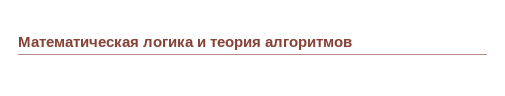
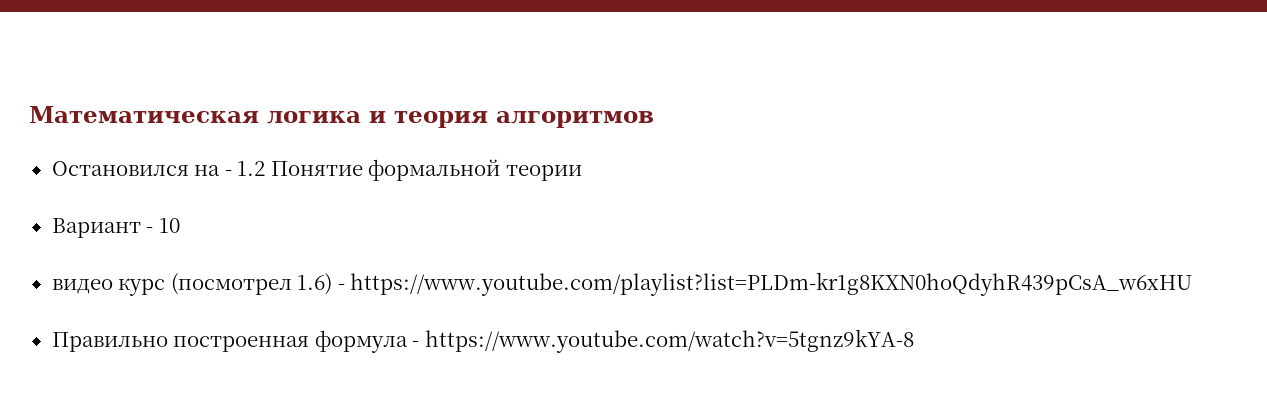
+ Остановился на - 1.2 Понятие формальной теории
+ Вариант - 10
+ видео курс (посмотрел 1.6) - https://www.youtube.com/playlist?list=PLDm-kr1g8KXN0hoQdyhR439pCsA_w6xHU
+ Правильно построенная формула - https://www.youtube.com/watch?v=5tgnz9kYA-8

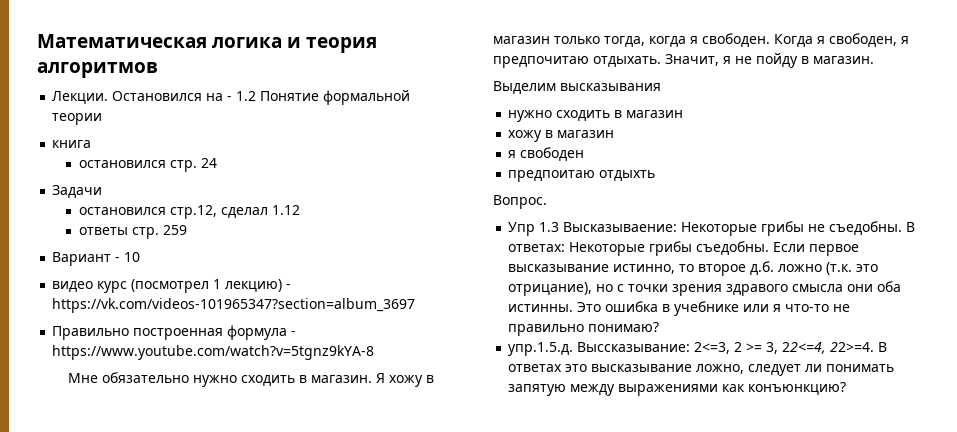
+ Лекции.
+ книга
+ остановился стр. 24
+ Задачи
+ остановился стр.12, сделал 1.12
+ ответы стр. 259
- видео курс (посмотрел 1.6) - https://www.youtube.com/playlist?list=PLDm-kr1g8KXN0hoQdyhR439pCsA_w6xHU
+ видео курс (посмотрел 1 лекцию) - https://vk.com/videos-101965347?section=album_3697
+ Мне обязательно нужно сходить в магазин. Я хожу в магазин только тогда, когда я свободен. Когда я свободен, я предпочитаю отдыхать. Значит, я не пойду в магазин.
+ Выделим высказывания
+ нужно сходить в магазин
+ хожу в магазин
+ я свободен
+ предпоитаю отдыхть
+ Вопрос.
+ Упр 1.3 Высказываение: Некоторые грибы не съедобны. В ответах: Некоторые грибы съедобны. Если первое высказывание истинно, то второе д.б. ложно (т.к. это отрицание), но с точки зрения здравого смысла они оба истинны. Это ошибка в учебнике или я что-то не правильно понимаю?
+ упр.1.5.д. Выссказывание: 2<=3, 2 >= 3, 22<=4, 22>=4. В ответах это высказывание ложно, следует ли понимать запятую между выражениями как конъюнкцию?

